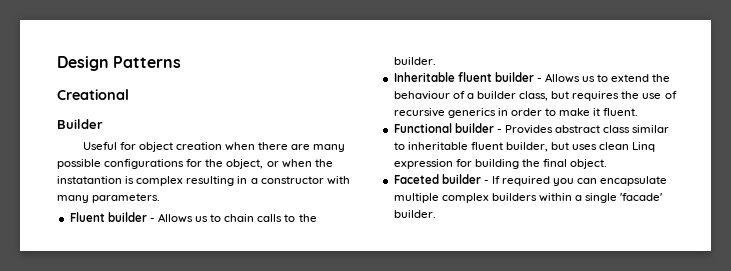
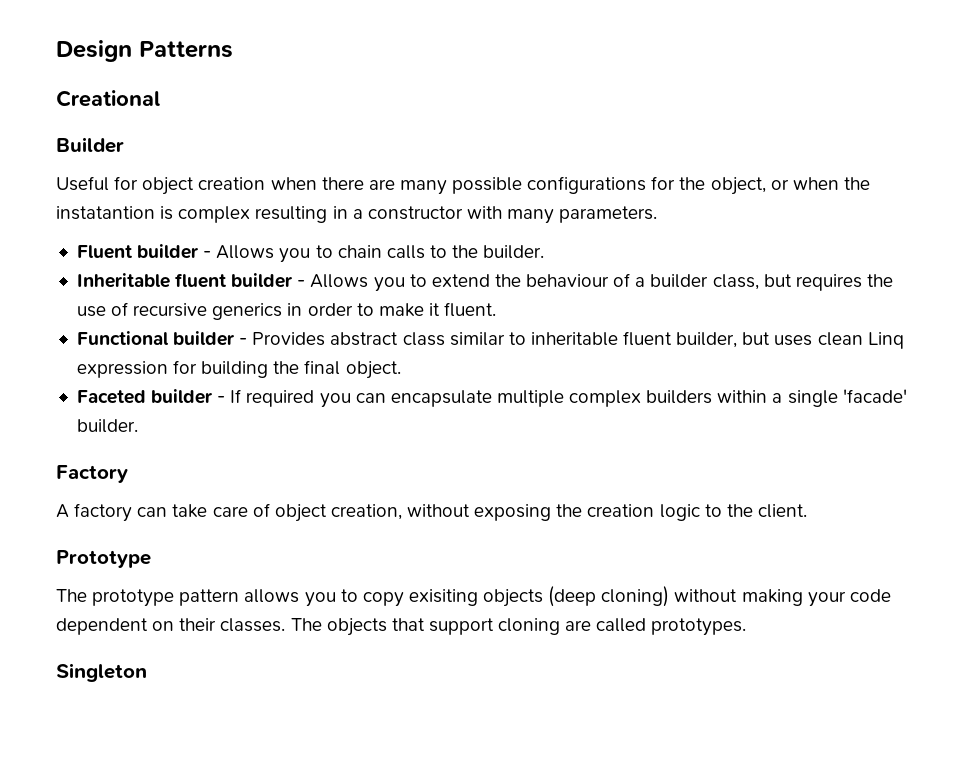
- Fluent builder - Allows us to chain calls to the builder.
+ Fluent builder - Allows you to chain calls to the builder.
- Inheritable fluent builder - Allows us to extend the behaviour of a builder class, but requires the use of recursive generics in order to make it fluent.
+ Inheritable fluent builder - Allows you to extend the behaviour of a builder class, but requires the use of recursive generics in order to make it fluent.
+ Factory
+ A factory can take care of object creation, without exposing the creation logic to the client.
+ Prototype
+ The prototype pattern allows you to copy exisiting objects (deep cloning) without making your code dependent on their classes. The objects that support cloning are called prototypes.
+ Singleton

